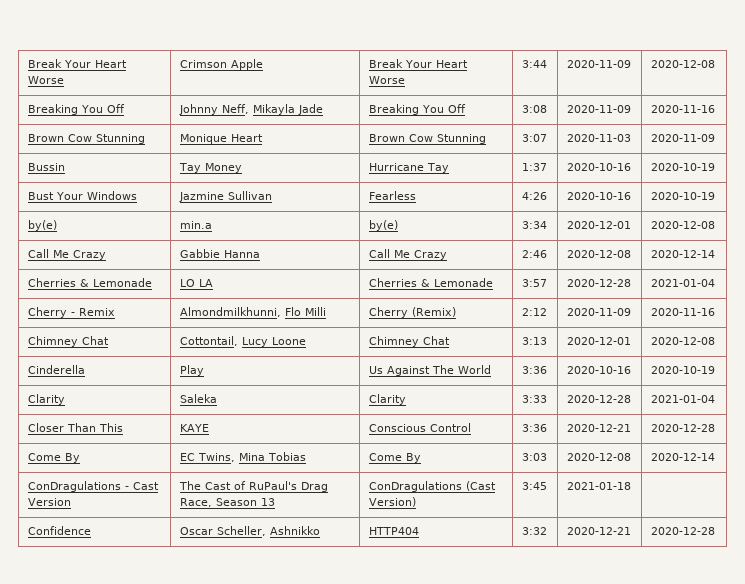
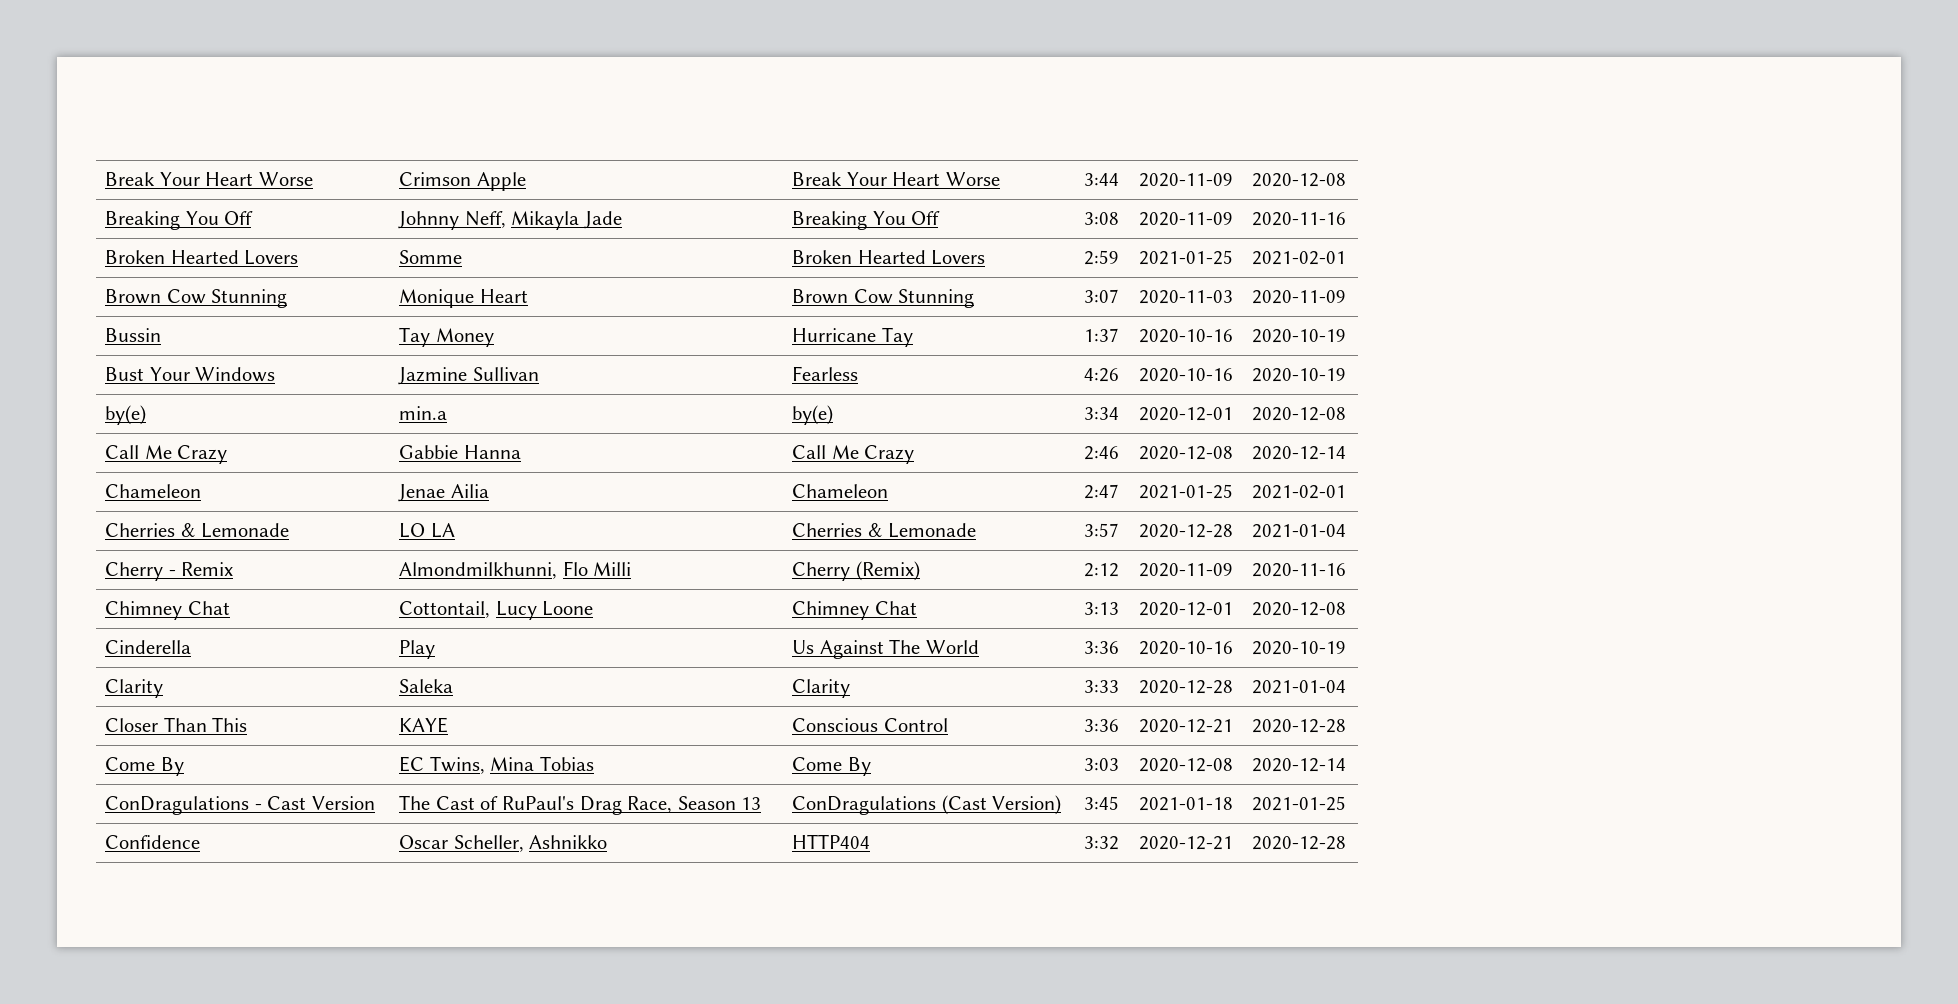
+ Broken Hearted Lovers | Somme | Broken Hearted Lovers | 2:59 | 2021-01-25 | 2021-02-01
+ Chameleon | Jenae Ailia | Chameleon | 2:47 | 2021-01-25 | 2021-02-01
- ConDragulations - Cast Version | The Cast of RuPaul's Drag Race, Season 13 | ConDragulations (Cast Version) | 3:45 | 2021-01-18 |
+ ConDragulations - Cast Version | The Cast of RuPaul's Drag Race, Season 13 | ConDragulations (Cast Version) | 3:45 | 2021-01-18 | 2021-01-25

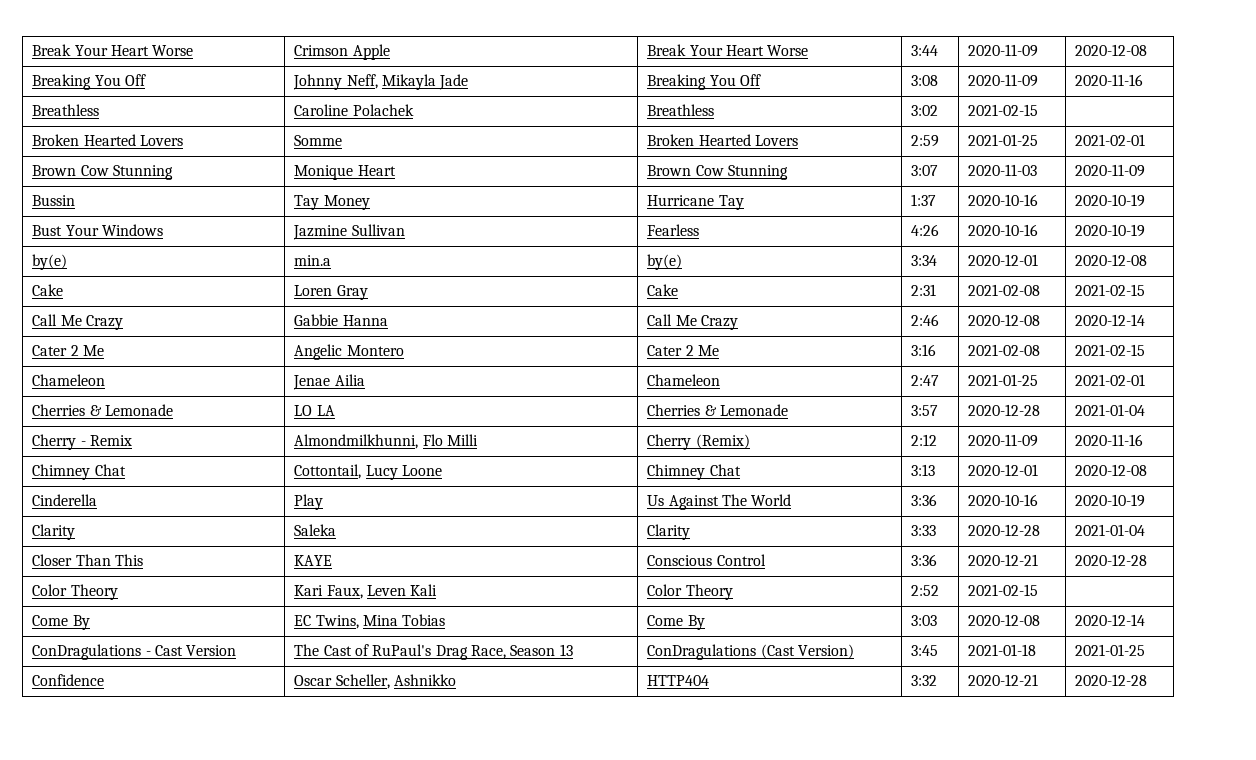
+ Breathless | Caroline Polachek | Breathless | 3:02 | 2021-02-15 |
+ Cake | Loren Gray | Cake | 2:31 | 2021-02-08 | 2021-02-15
+ Cater 2 Me | Angelic Montero | Cater 2 Me | 3:16 | 2021-02-08 | 2021-02-15
+ Color Theory | Kari Faux, Leven Kali | Color Theory | 2:52 | 2021-02-15 |

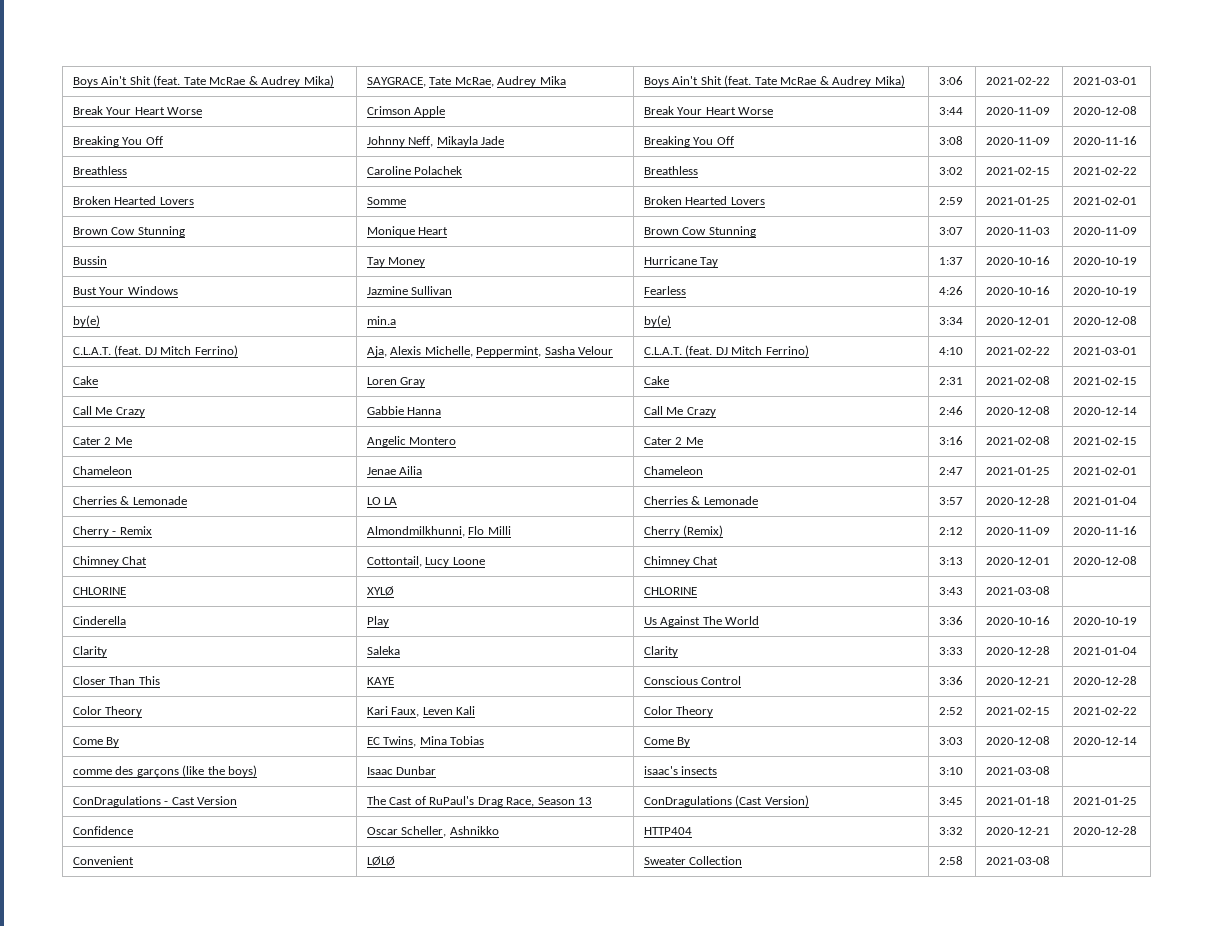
+ Boys Ain't Shit (feat. Tate McRae & Audrey Mika) | SAYGRACE, Tate McRae, Audrey Mika | Boys Ain't Shit (feat. Tate McRae & Audrey Mika) | 3:06 | 2021-02-22 | 2021-03-01
- Breathless | Caroline Polachek | Breathless | 3:02 | 2021-02-15 |
+ Breathless | Caroline Polachek | Breathless | 3:02 | 2021-02-15 | 2021-02-22
+ C.L.A.T. (feat. DJ Mitch Ferrino) | Aja, Alexis Michelle, Peppermint, Sasha Velour | C.L.A.T. (feat. DJ Mitch Ferrino) | 4:10 | 2021-02-22 | 2021-03-01
+ CHLORINE | XYLØ | CHLORINE | 3:43 | 2021-03-08 |
- Color Theory | Kari Faux, Leven Kali | Color Theory | 2:52 | 2021-02-15 |
+ Color Theory | Kari Faux, Leven Kali | Color Theory | 2:52 | 2021-02-15 | 2021-02-22
+ comme des garçons (like the boys) | Isaac Dunbar | isaac's insects | 3:10 | 2021-03-08 |
+ Convenient | LØLØ | Sweater Collection | 2:58 | 2021-03-08 |

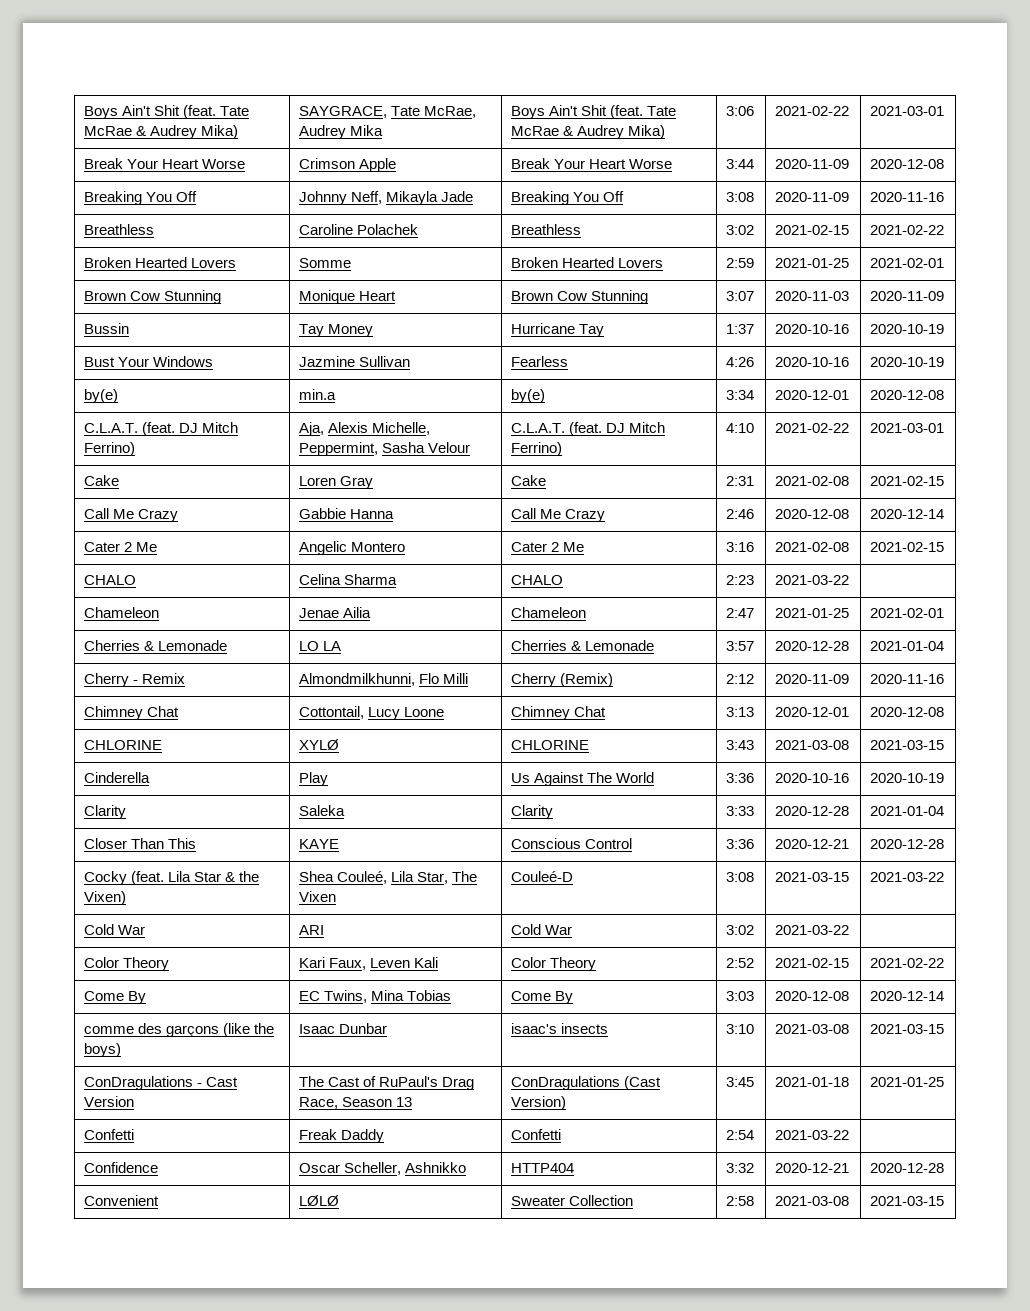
+ CHALO | Celina Sharma | CHALO | 2:23 | 2021-03-22 |
- CHLORINE | XYLØ | CHLORINE | 3:43 | 2021-03-08 |
+ CHLORINE | XYLØ | CHLORINE | 3:43 | 2021-03-08 | 2021-03-15
+ Cocky (feat. Lila Star & the Vixen) | Shea Couleé, Lila Star, The Vixen | Couleé-D | 3:08 | 2021-03-15 | 2021-03-22
+ Cold War | ARI | Cold War | 3:02 | 2021-03-22 |
- comme des garçons (like the boys) | Isaac Dunbar | isaac's insects | 3:10 | 2021-03-08 |
+ comme des garçons (like the boys) | Isaac Dunbar | isaac's insects | 3:10 | 2021-03-08 | 2021-03-15
+ Confetti | Freak Daddy | Confetti | 2:54 | 2021-03-22 |
- Convenient | LØLØ | Sweater Collection | 2:58 | 2021-03-08 |
+ Convenient | LØLØ | Sweater Collection | 2:58 | 2021-03-08 | 2021-03-15

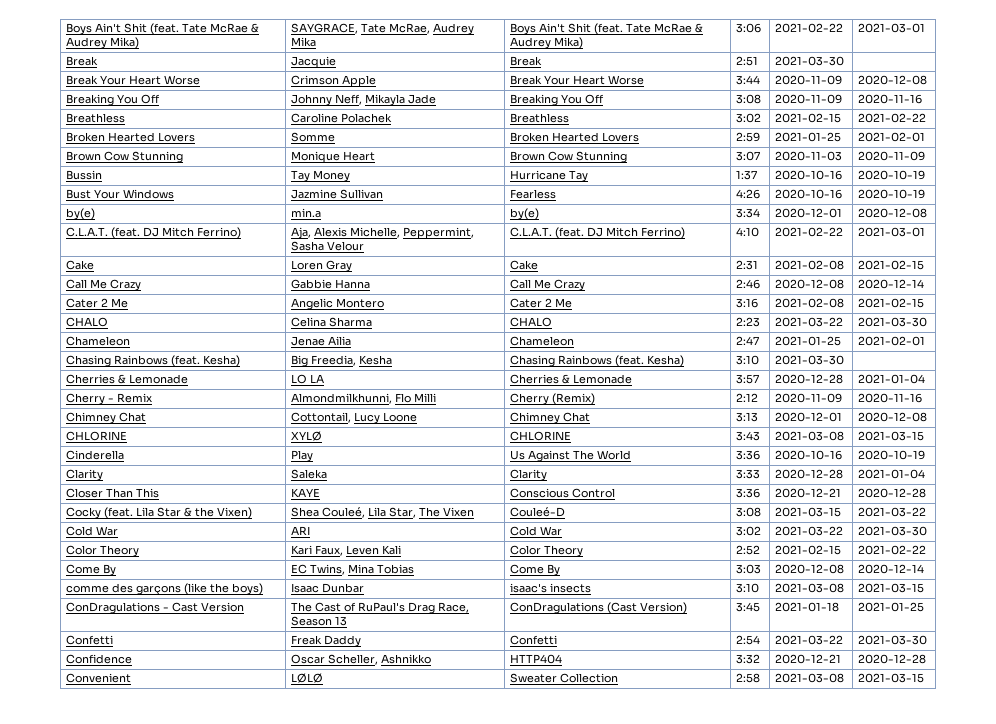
+ Break | Jacquie | Break | 2:51 | 2021-03-30 |
- CHALO | Celina Sharma | CHALO | 2:23 | 2021-03-22 |
+ CHALO | Celina Sharma | CHALO | 2:23 | 2021-03-22 | 2021-03-30
+ Chasing Rainbows (feat. Kesha) | Big Freedia, Kesha | Chasing Rainbows (feat. Kesha) | 3:10 | 2021-03-30 |
- Cold War | ARI | Cold War | 3:02 | 2021-03-22 |
+ Cold War | ARI | Cold War | 3:02 | 2021-03-22 | 2021-03-30
- Confetti | Freak Daddy | Confetti | 2:54 | 2021-03-22 |
+ Confetti | Freak Daddy | Confetti | 2:54 | 2021-03-22 | 2021-03-30

